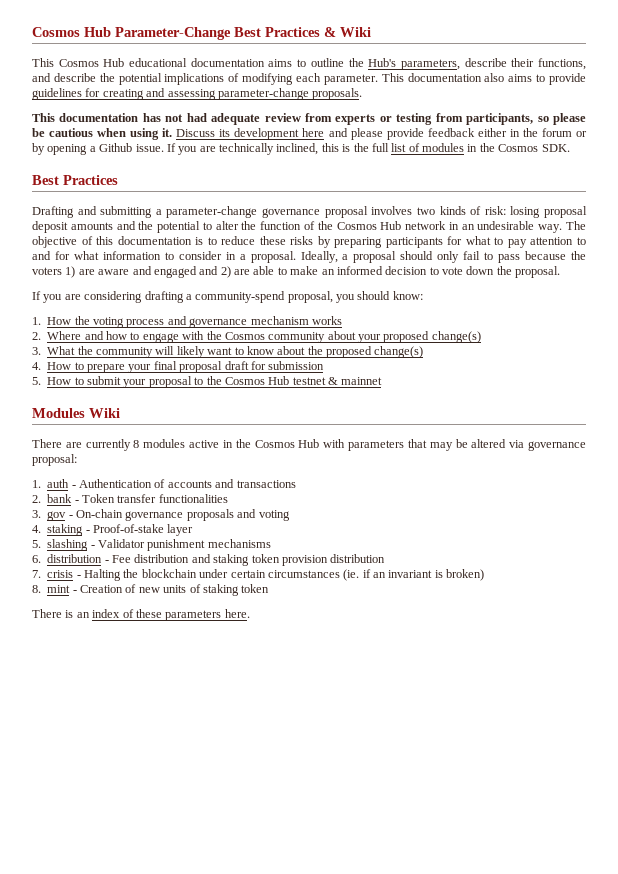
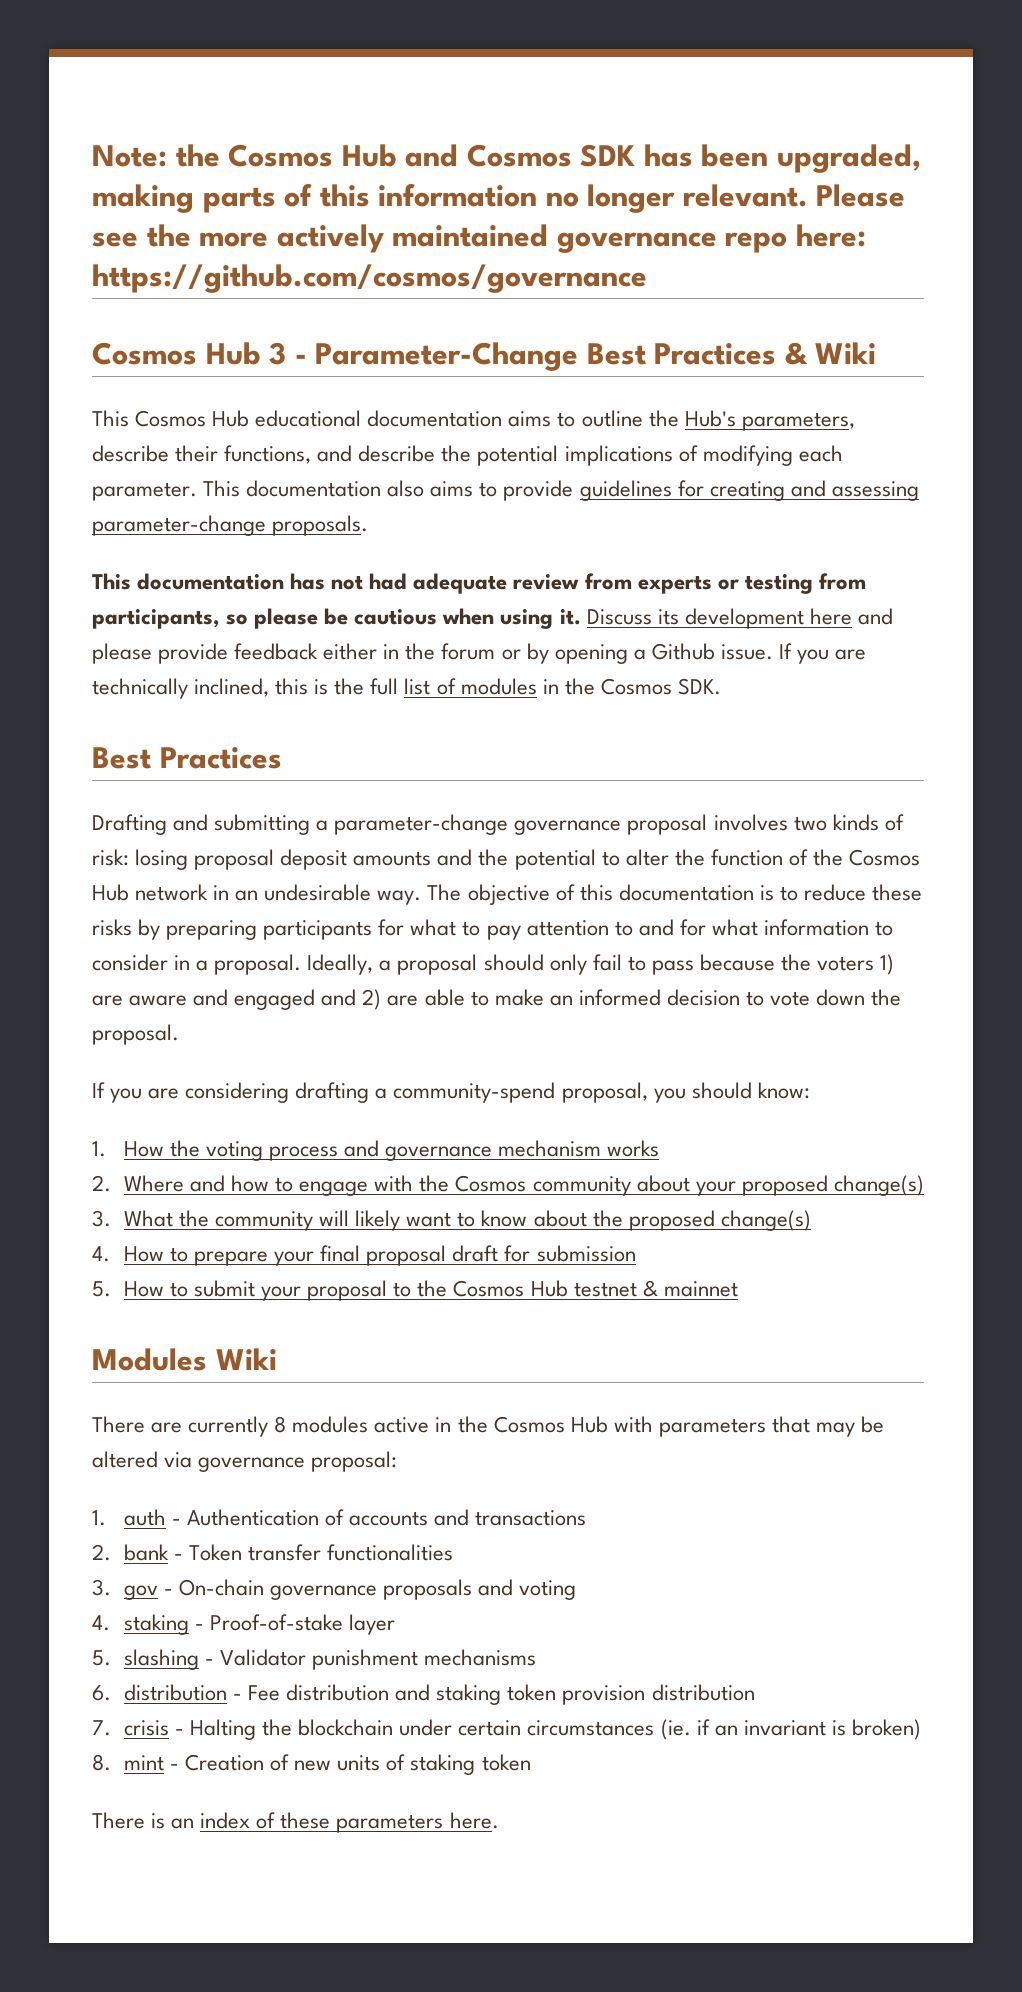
- Cosmos Hub Parameter-Change Best Practices & Wiki
+ Note: the Cosmos Hub and Cosmos SDK has been upgraded, making parts of this information no longer relevant. Please see the more actively maintained governance repo here: https://github.com/cosmos/governance
+ Cosmos Hub 3 - Parameter-Change Best Practices & Wiki

